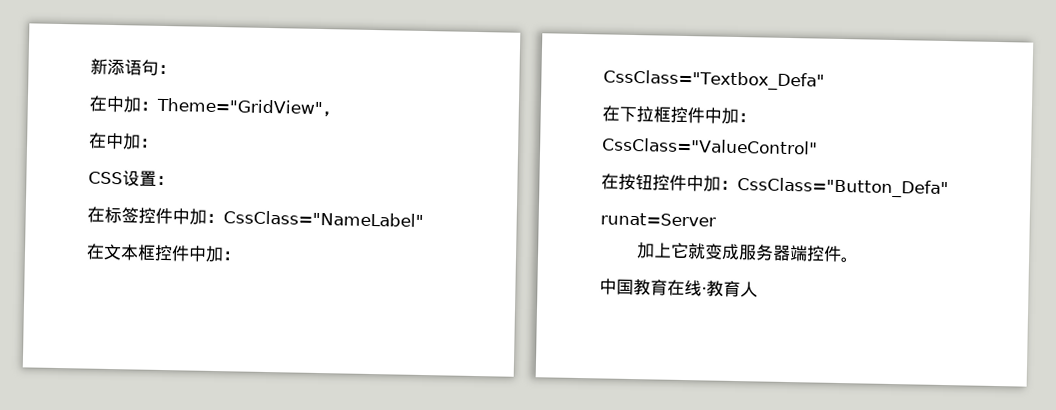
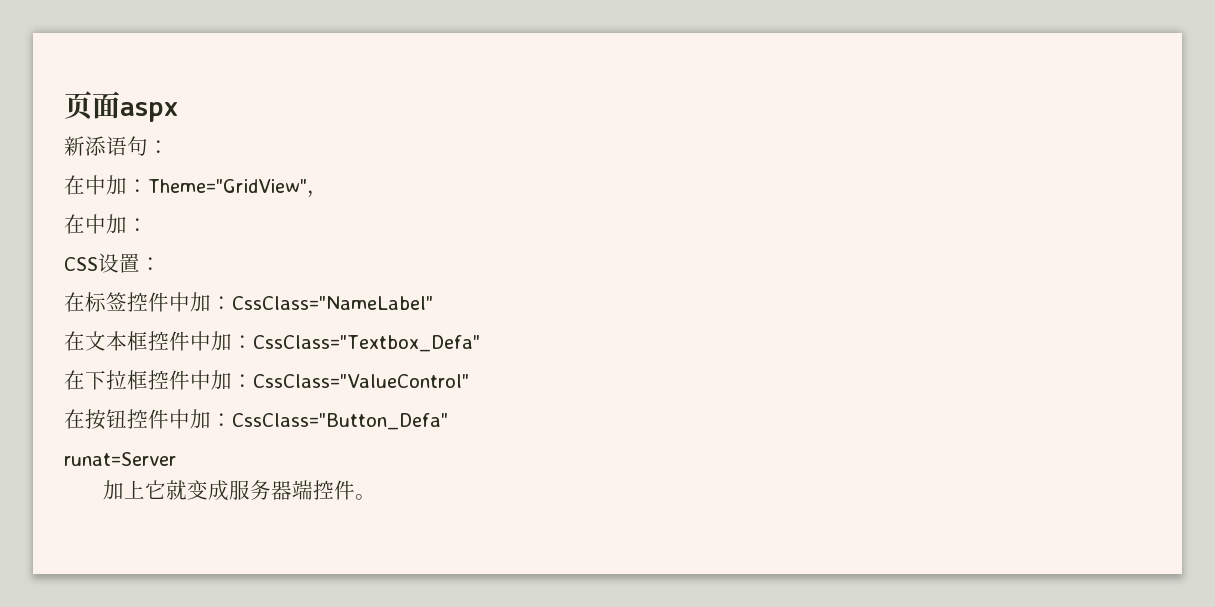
+ 页面aspx
- 中国教育在线·教育人

